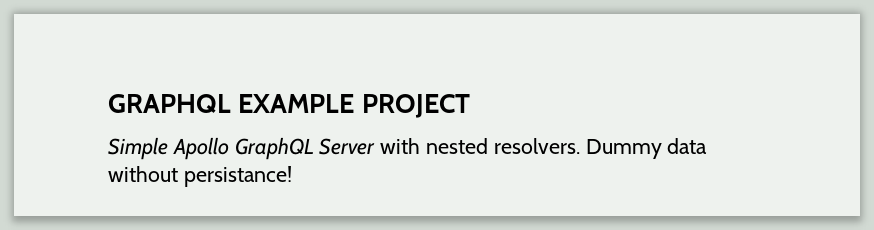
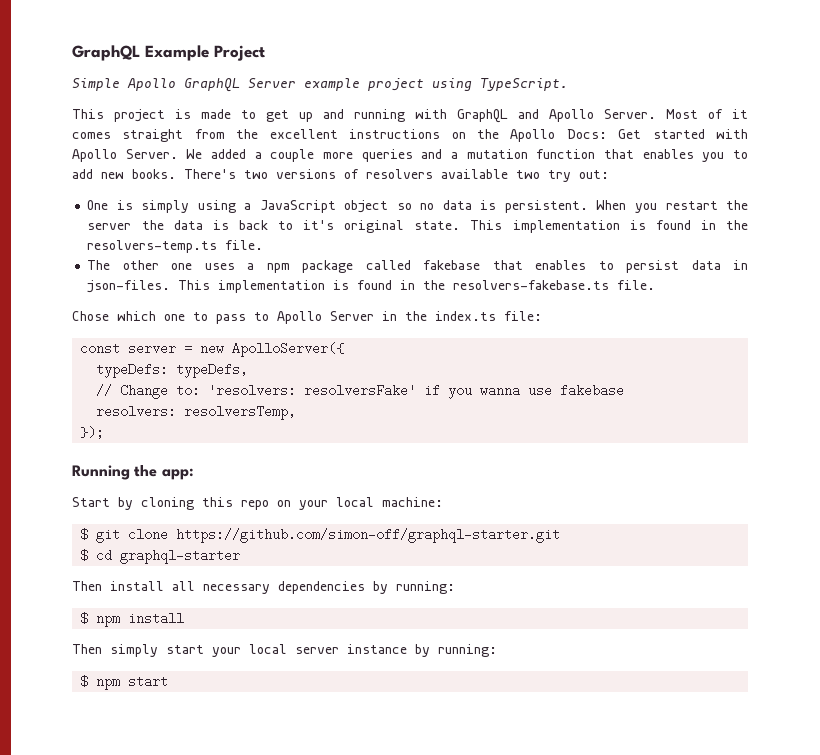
- GRAPHQL EXAMPLE PROJECT
+ GraphQL Example Project
- Simple Apollo GraphQL Server with nested resolvers. Dummy data without persistance!
+ Simple Apollo GraphQL Server example project using TypeScript.
+ This project is made to get up and running with GraphQL and Apollo Server. Most of it comes straight from the excellent instructions on the Apollo Docs: Get started with Apollo Server. We added a couple more queries and a mutation function that enables you to add new books. There's two versions of resolvers available two try out:
+ One is simply using a JavaScript object so no data is persistent. When you restart the server the data is back to it's original state. This implementation is found in the resolvers-temp.ts file.
+ The other one uses a npm package called fakebase that enables to persist data in json-files. This implementation is found in the resolvers-fakebase.ts file.
+ Chose which one to pass to Apollo Server in the index.ts file:
+ const server = new ApolloServer({
+ typeDefs: typeDefs,
+ // Change to: 'resolvers: resolversFake' if you wanna use fakebase
+ resolvers: resolversTemp,
+ });
+ Running the app:
+ Start by cloning this repo on your local machine:
+ $ git clone https://github.com/simon-off/graphql-starter.git
+ $ cd graphql-starter
+ Then install all necessary dependencies by running:
+ $ npm install
+ Then simply start your local server instance by running:
+ $ npm start

